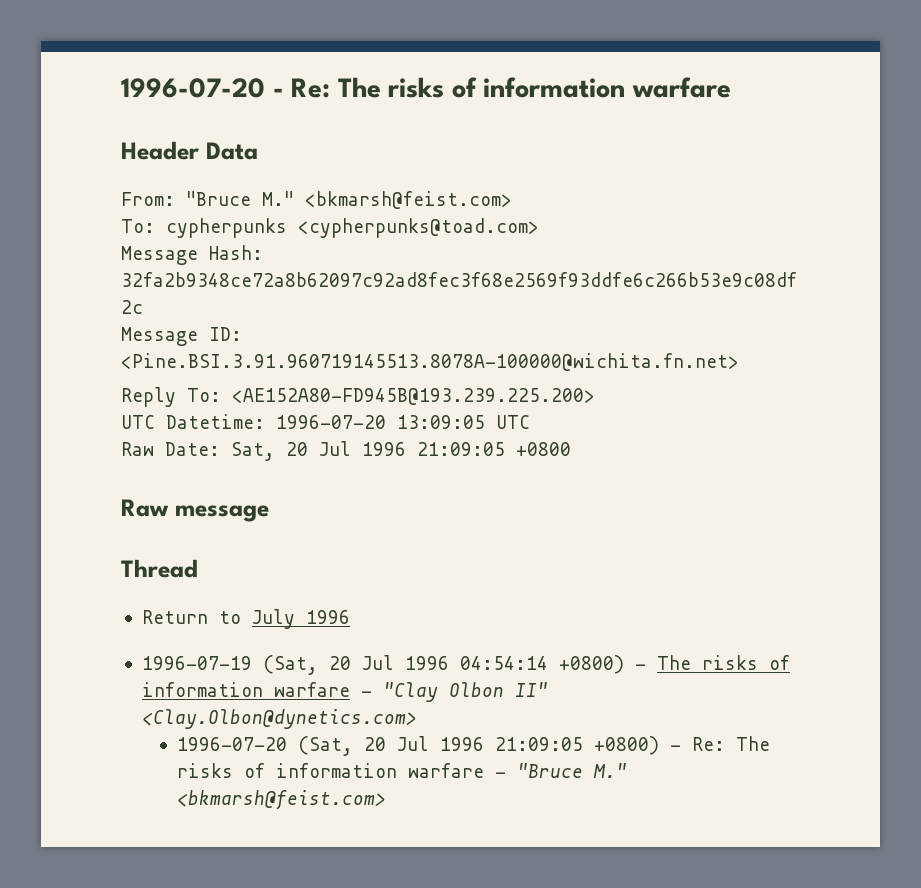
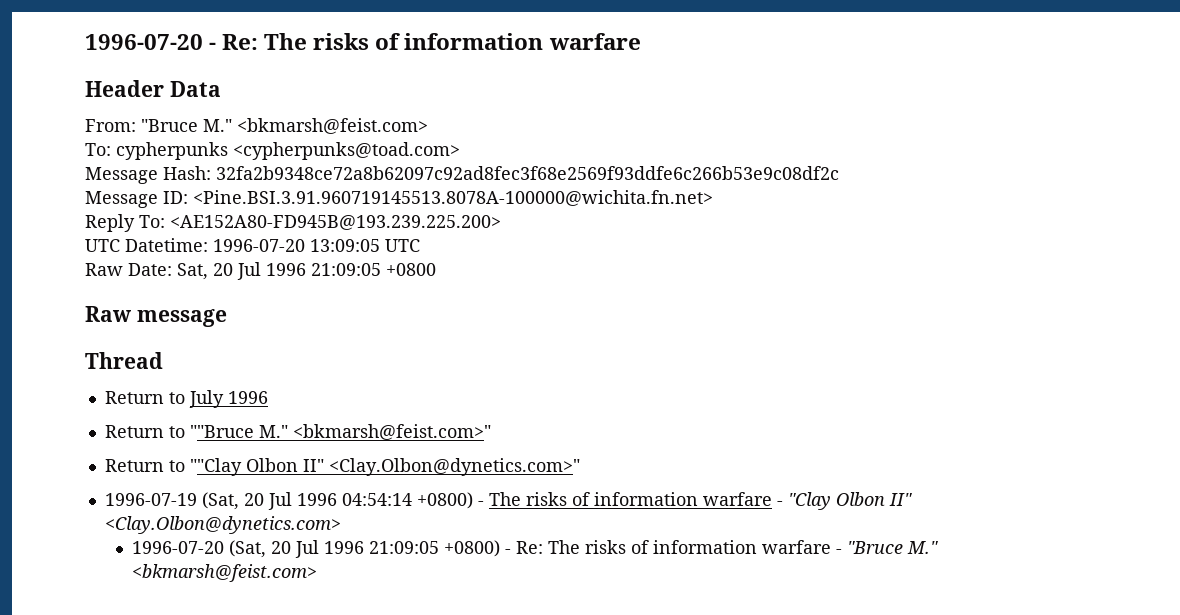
+ Return to ""Bruce M." <bkmarsh@feist.com>"
+ Return to ""Clay Olbon II" <Clay.Olbon@dynetics.com>"

